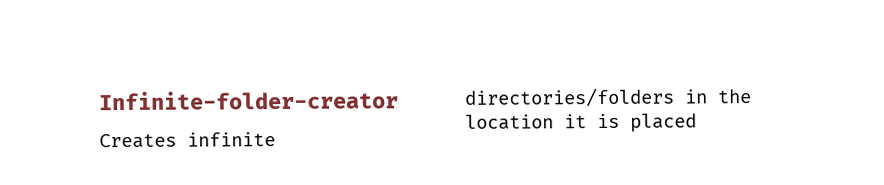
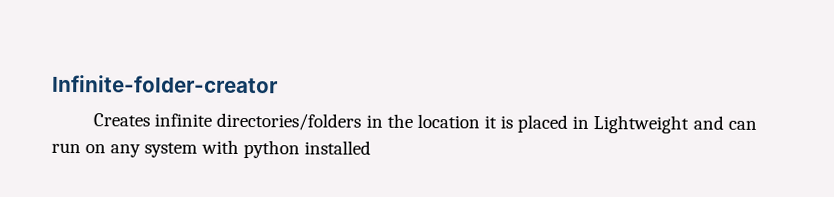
- Creates infinite directories/folders in the location it is placed
+ Creates infinite directories/folders in the location it is placed in Lightweight and can run on any system with python installed

